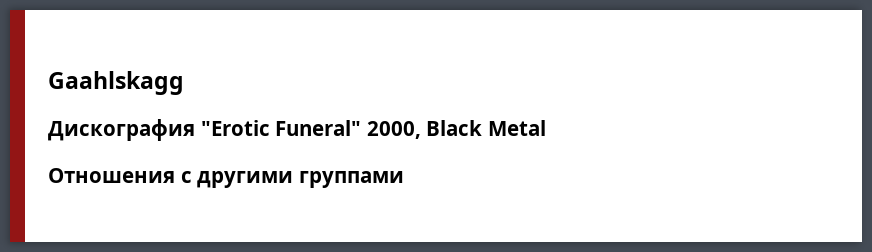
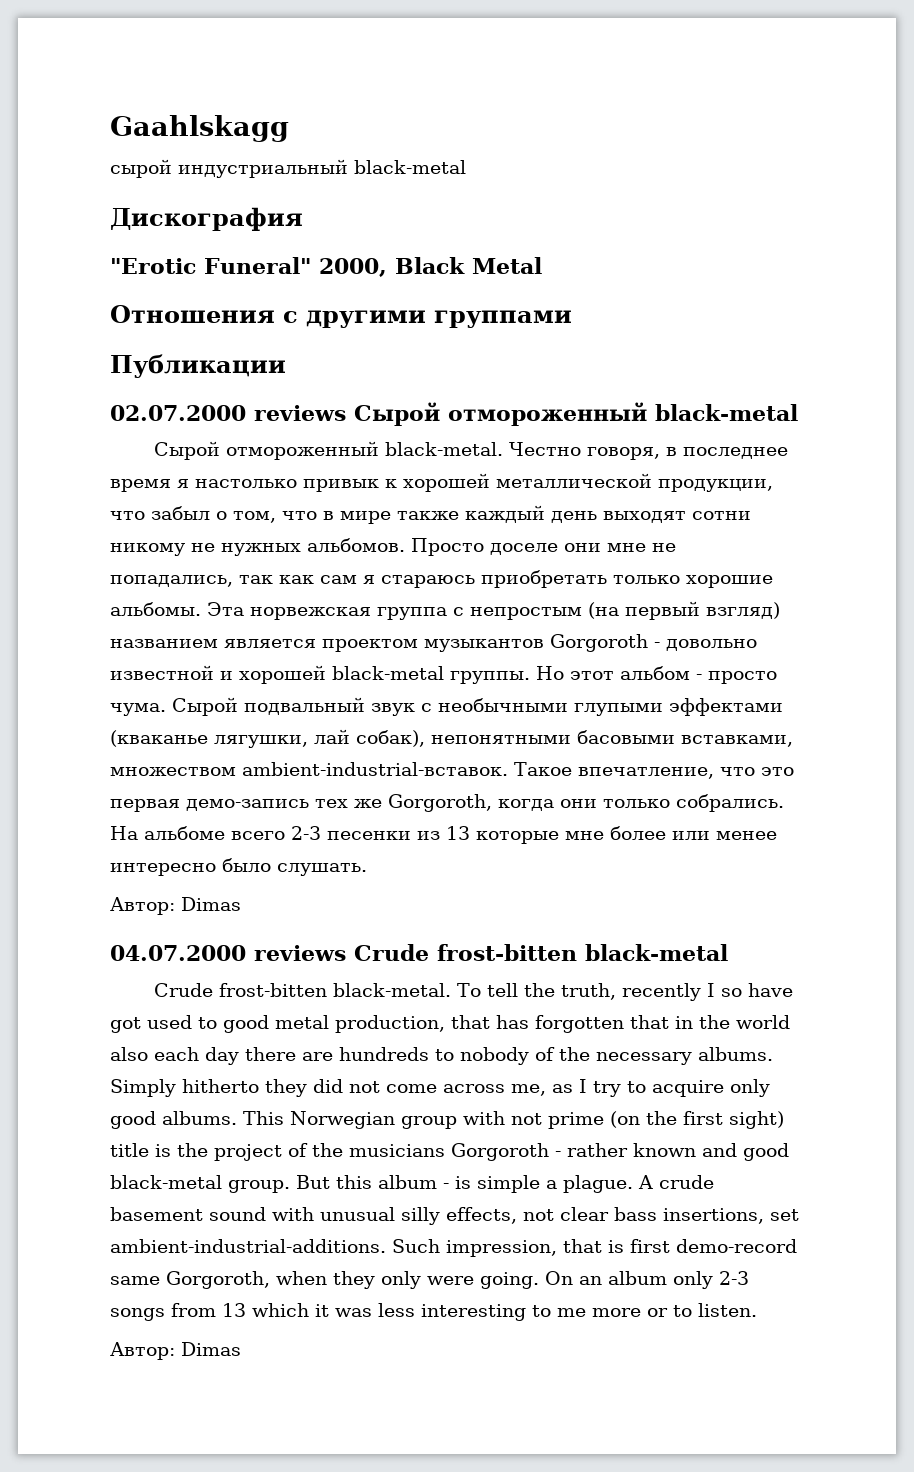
+ сырой индустриальный black-metal
- Дискография "Erotic Funeral" 2000, Black Metal
+ Дискография
+ "Erotic Funeral" 2000, Black Metal
+ Публикации
+ 02.07.2000 reviews Сырой отмороженный black-metal
+ Сырой отмороженный black-metal. Честно говоря, в последнее время я настолько привык к хорошей металлической продукции, что забыл о том, что в мире также каждый день выходят сотни никому не нужных альбомов. Просто доселе они мне не попадались, так как сам я стараюсь приобретать только хорошие альбомы. Эта норвежская группа с непростым (на первый взгляд) названием является проектом музыкантов Gorgoroth - довольно известной и хорошей black-metal группы. Но этот альбом - просто чума. Сырой подвальный звук с необычными глупыми эффектами (кваканье лягушки, лай собак), непонятными басовыми вставками, множеством ambient-industrial-вставок. Такое впечатление, что это первая демо-запись тех же Gorgoroth, когда они только собрались. На альбоме всего 2-3 песенки из 13 которые мне более или менее интересно было слушать.
+ Автор: Dimas
+ 04.07.2000 reviews Crude frost-bitten black-metal
+ Crude frost-bitten black-metal. To tell the truth, recently I so have got used to good metal production, that has forgotten that in the world also each day there are hundreds to nobody of the necessary albums. Simply hitherto they did not come across me, as I try to acquire only good albums. This Norwegian group with not prime (on the first sight) title is the project of the musicians Gorgoroth - rather known and good black-metal group. But this album - is simple a plague. A crude basement sound with unusual silly effects, not clear bass insertions, set ambient-industrial-additions. Such impression, that is first demo-record same Gorgoroth, when they only were going. On an album only 2-3 songs from 13 which it was less interesting to me more or to listen.
+ Автор: Dimas

